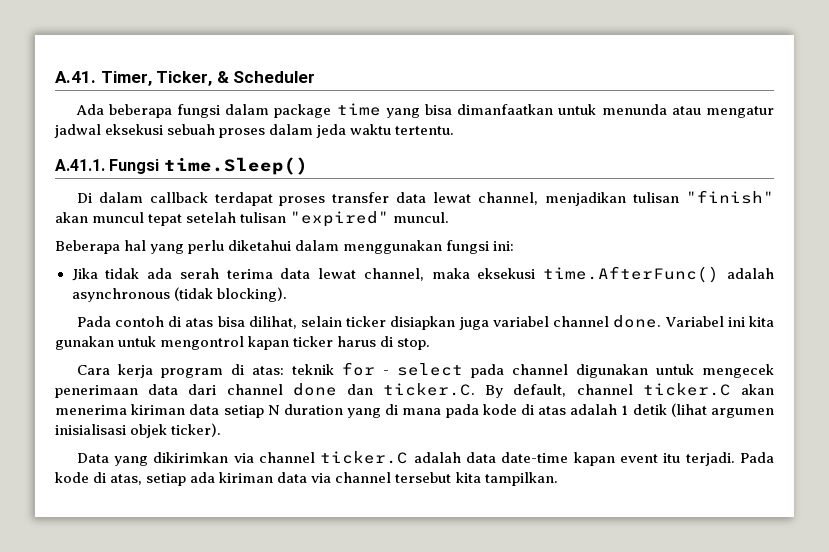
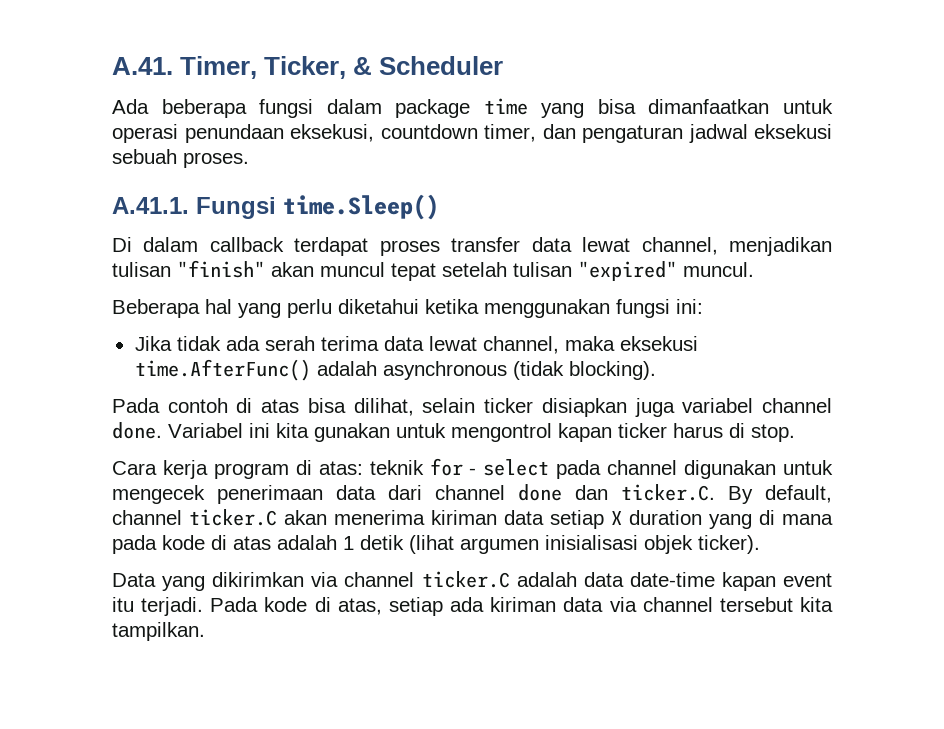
- Ada beberapa fungsi dalam package time yang bisa dimanfaatkan untuk menunda atau mengatur jadwal eksekusi sebuah proses dalam jeda waktu tertentu.
+ Ada beberapa fungsi dalam package time yang bisa dimanfaatkan untuk operasi penundaan eksekusi, countdown timer, dan pengaturan jadwal eksekusi sebuah proses.
- Beberapa hal yang perlu diketahui dalam menggunakan fungsi ini:
+ Beberapa hal yang perlu diketahui ketika menggunakan fungsi ini:
- Cara kerja program di atas: teknik for - select pada channel digunakan untuk mengecek penerimaan data dari channel done dan ticker.C. By default, channel ticker.C akan menerima kiriman data setiap N duration yang di mana pada kode di atas adalah 1 detik (lihat argumen inisialisasi objek ticker).
+ Cara kerja program di atas: teknik for - select pada channel digunakan untuk mengecek penerimaan data dari channel done dan ticker.C. By default, channel ticker.C akan menerima kiriman data setiap X duration yang di mana pada kode di atas adalah 1 detik (lihat argumen inisialisasi objek ticker).

